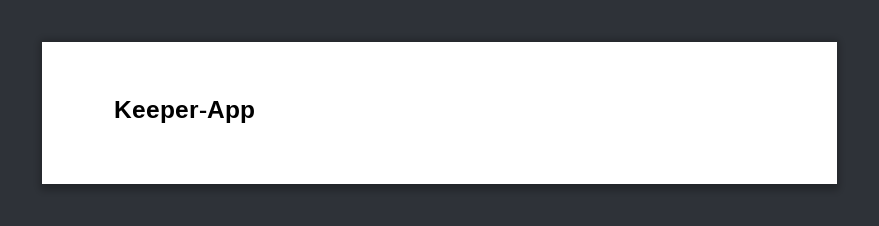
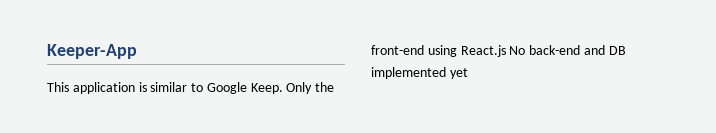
+ This application is similar to Google Keep. Only the front-end using React.js No back-end and DB implemented yet

